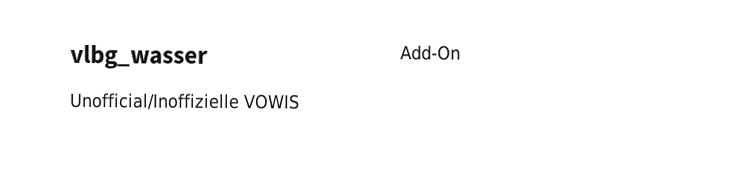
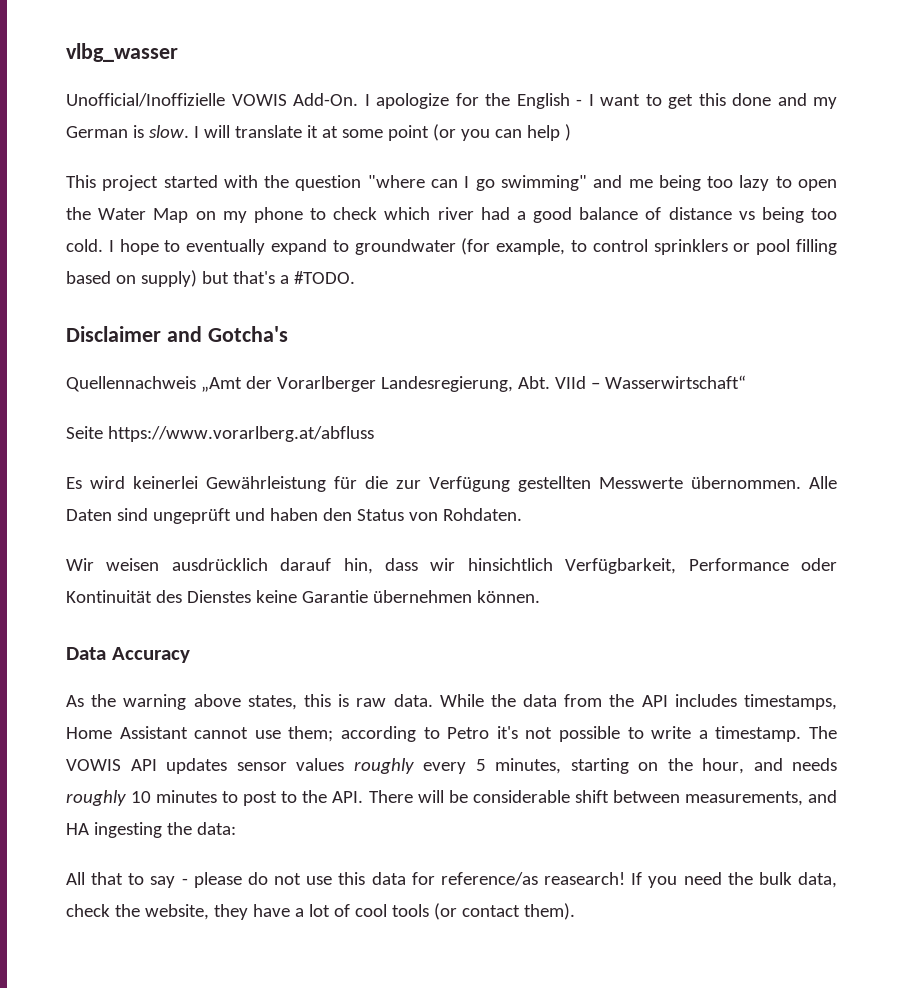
- Unofficial/Inoffizielle VOWIS Add-On
+ Unofficial/Inoffizielle VOWIS Add-On. I apologize for the English - I want to get this done and my German is slow. I will translate it at some point (or you can help )
+ This project started with the question "where can I go swimming" and me being too lazy to open the Water Map on my phone to check which river had a good balance of distance vs being too cold. I hope to eventually expand to groundwater (for example, to control sprinklers or pool filling based on supply) but that's a #TODO.
+ Disclaimer and Gotcha's
+ Quellennachweis „Amt der Vorarlberger Landesregierung, Abt. VIId – Wasserwirtschaft“
+ Seite https://www.vorarlberg.at/abfluss
+ Es wird keinerlei Gewährleistung für die zur Verfügung gestellten Messwerte übernommen. Alle Daten sind ungeprüft und haben den Status von Rohdaten.
+ Wir weisen ausdrücklich darauf hin, dass wir hinsichtlich Verfügbarkeit, Performance oder Kontinuität des Dienstes keine Garantie übernehmen können.
+ Data Accuracy
+ As the warning above states, this is raw data. While the data from the API includes timestamps, Home Assistant cannot use them; according to Petro it's not possible to write a timestamp. The VOWIS API updates sensor values roughly every 5 minutes, starting on the hour, and needs roughly 10 minutes to post to the API. There will be considerable shift between measurements, and HA ingesting the data:
+ All that to say - please do not use this data for reference/as reasearch! If you need the bulk data, check the website, they have a lot of cool tools (or contact them).

